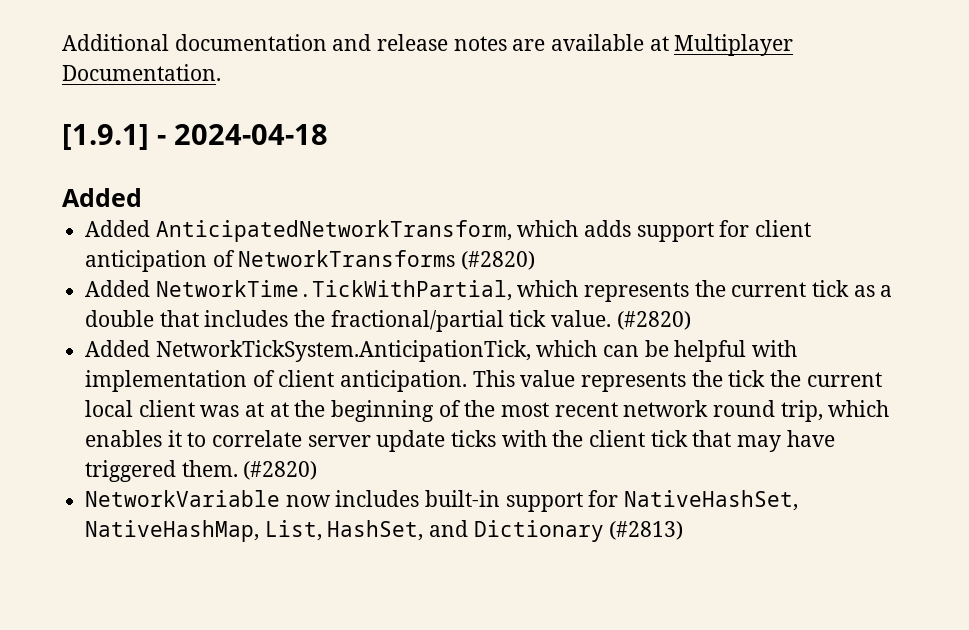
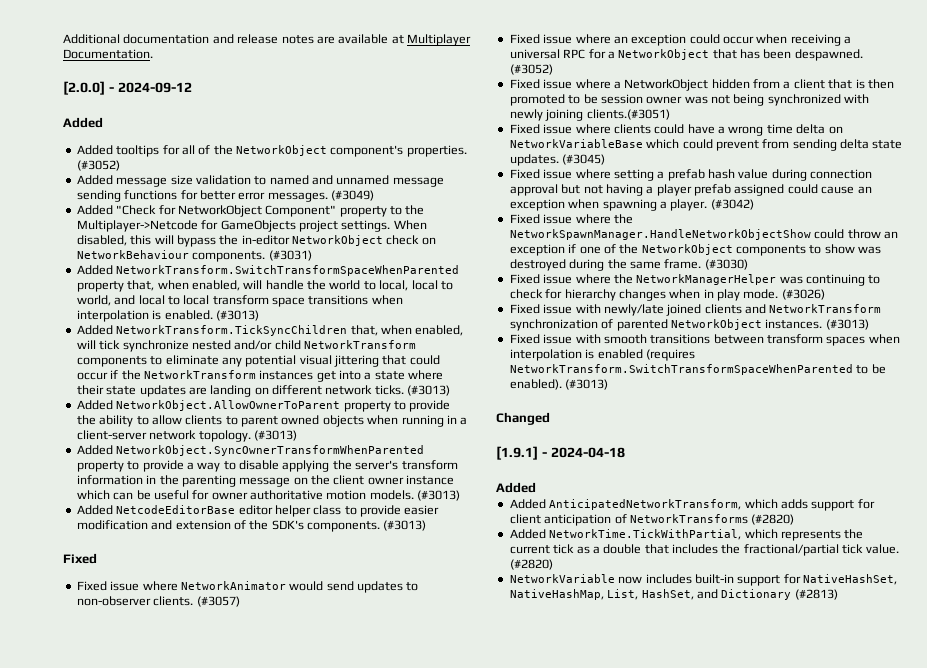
+ [2.0.0] - 2024-09-12
+ Added
+ Added tooltips for all of the NetworkObject component's properties. (#3052)
+ Added message size validation to named and unnamed message sending functions for better error messages. (#3049)
+ Added "Check for NetworkObject Component" property to the Multiplayer->Netcode for GameObjects project settings. When disabled, this will bypass the in-editor NetworkObject check on NetworkBehaviour components. (#3031)
+ Added NetworkTransform.SwitchTransformSpaceWhenParented property that, when enabled, will handle the world to local, local to world, and local to local transform space transitions when interpolation is enabled. (#3013)
+ Added NetworkTransform.TickSyncChildren that, when enabled, will tick synchronize nested and/or child NetworkTransform components to eliminate any potential visual jittering that could occur if the NetworkTransform instances get into a state where their state updates are landing on different network ticks. (#3013)
+ Added NetworkObject.AllowOwnerToParent property to provide the ability to allow clients to parent owned objects when running in a client-server network topology. (#3013)
+ Added NetworkObject.SyncOwnerTransformWhenParented property to provide a way to disable applying the server's transform information in the parenting message on the client owner instance which can be useful for owner authoritative motion models. (#3013)
+ Added NetcodeEditorBase editor helper class to provide easier modification and extension of the SDK's components. (#3013)
+ Fixed
+ Fixed issue where NetworkAnimator would send updates to non-observer clients. (#3057)
+ Fixed issue where an exception could occur when receiving a universal RPC for a NetworkObject that has been despawned. (#3052)
+ Fixed issue where a NetworkObject hidden from a client that is then promoted to be session owner was not being synchronized with newly joining clients.(#3051)
+ Fixed issue where clients could have a wrong time delta on NetworkVariableBase which could prevent from sending delta state updates. (#3045)
+ Fixed issue where setting a prefab hash value during connection approval but not having a player prefab assigned could cause an exception when spawning a player. (#3042)
+ Fixed issue where the NetworkSpawnManager.HandleNetworkObjectShow could throw an exception if one of the NetworkObject components to show was destroyed during the same frame. (#3030)
+ Fixed issue where the NetworkManagerHelper was continuing to check for hierarchy changes when in play mode. (#3026)
+ Fixed issue with newly/late joined clients and NetworkTransform synchronization of parented NetworkObject instances. (#3013)
+ Fixed issue with smooth transitions between transform spaces when interpolation is enabled (requires NetworkTransform.SwitchTransformSpaceWhenParented to be enabled). (#3013)
+ Changed
- Added NetworkTickSystem.AnticipationTick, which can be helpful with implementation of client anticipation. This value represents the tick the current local client was at at the beginning of the most recent network round trip, which enables it to correlate server update ticks with the client tick that may have triggered them. (#2820)

